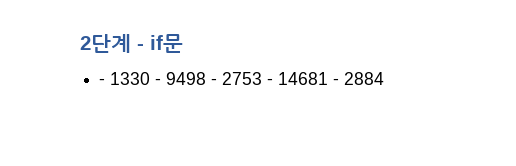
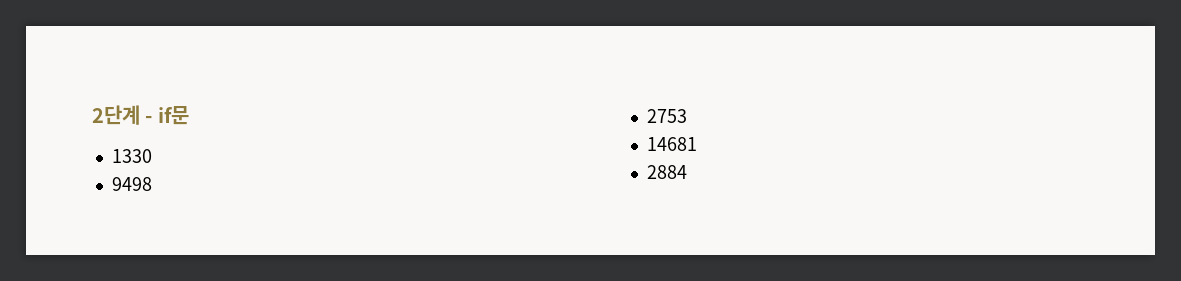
- - 1330 - 9498 - 2753 - 14681 - 2884
+ 1330
+ 9498
+ 2753
+ 14681
+ 2884

